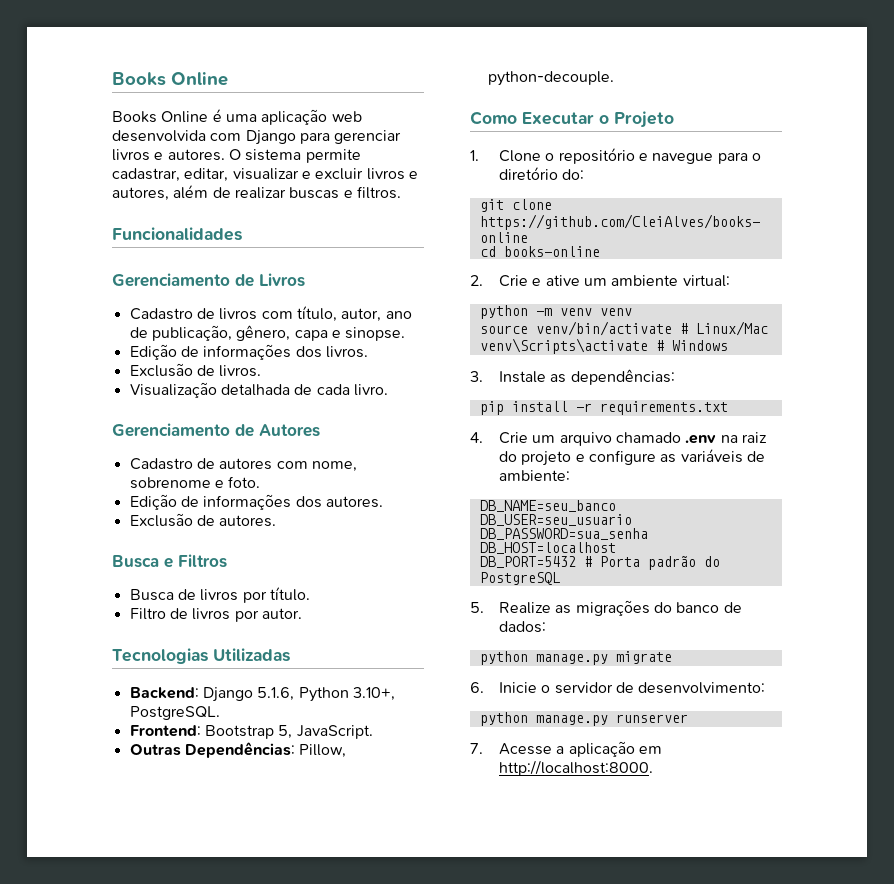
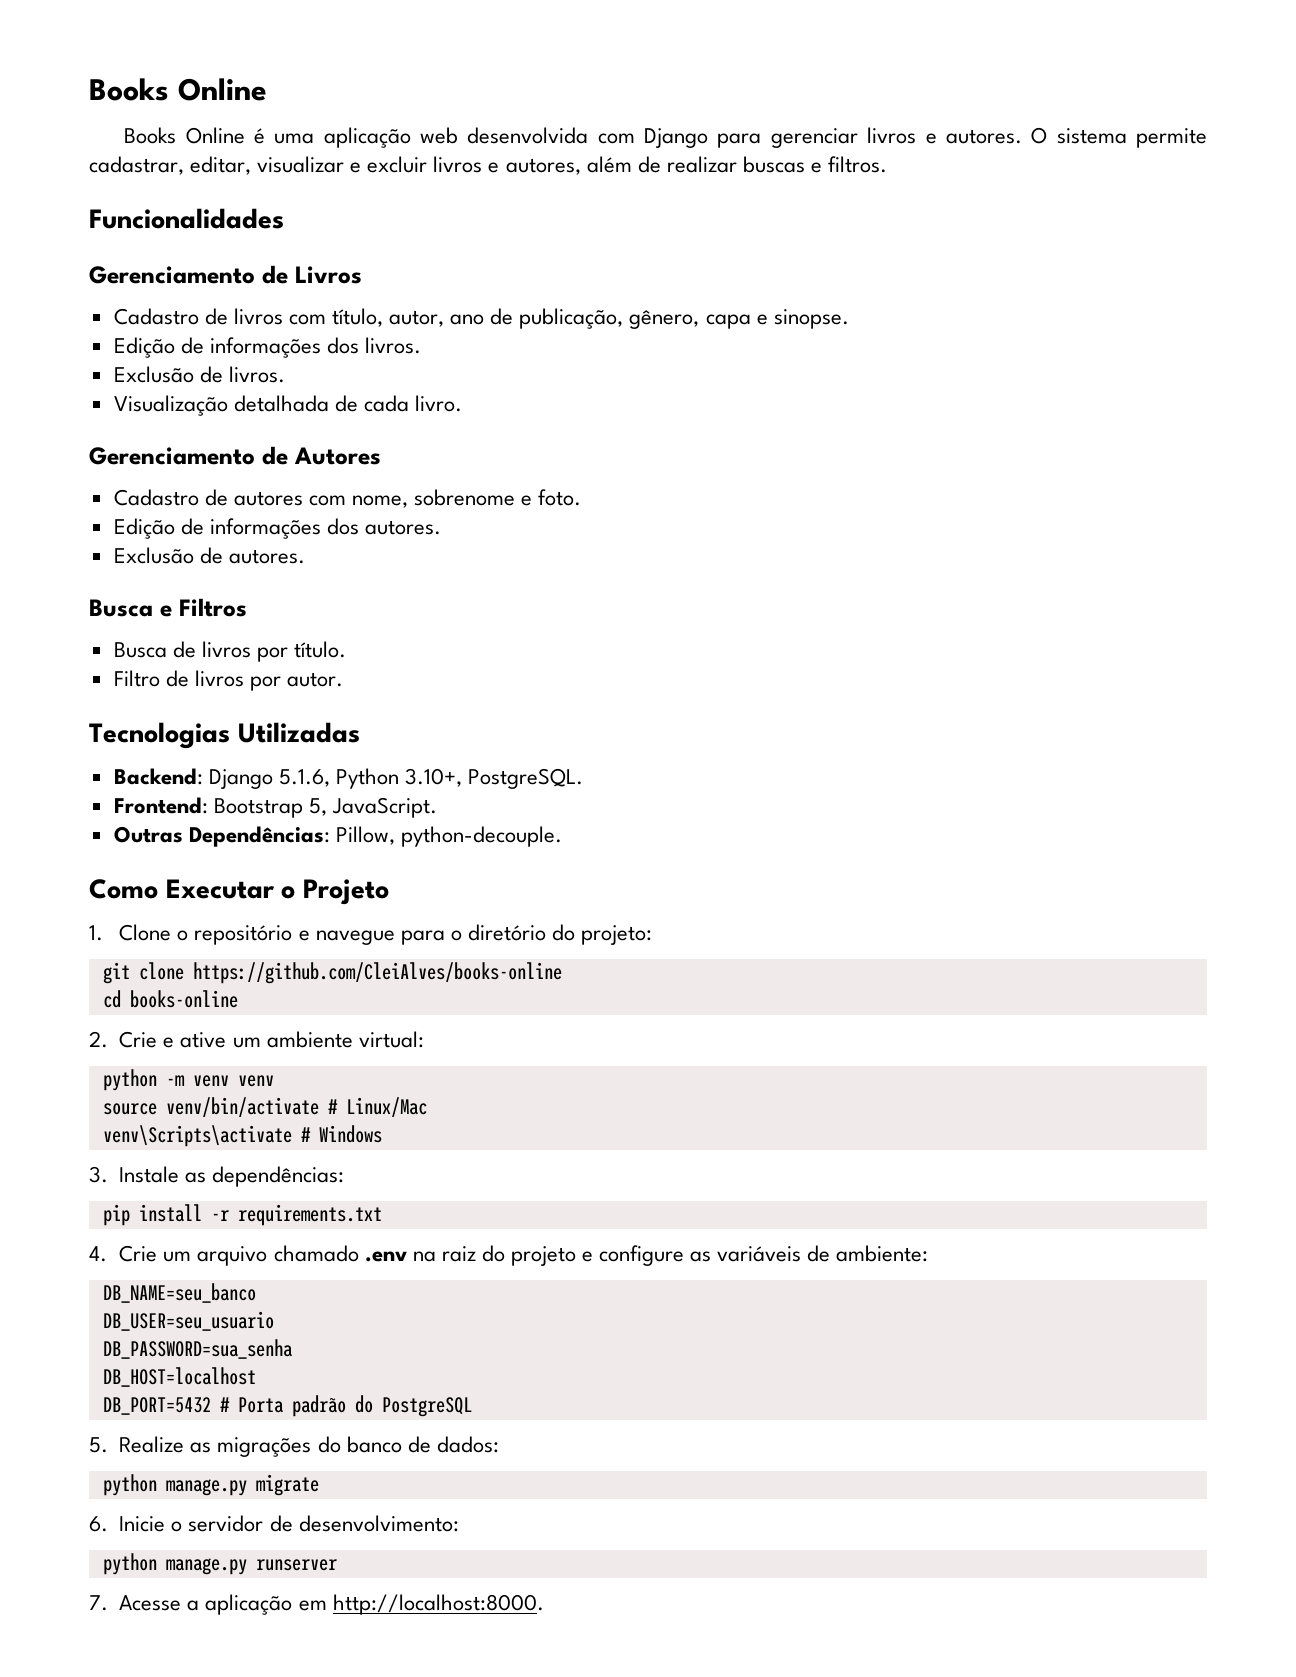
- 1. Clone o repositório e navegue para o diretório do:
+ 1. Clone o repositório e navegue para o diretório do projeto:

